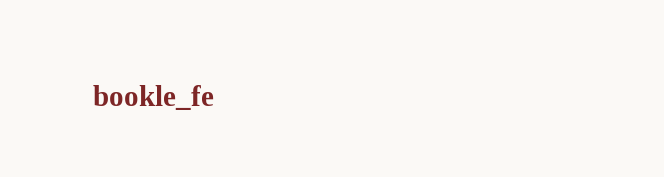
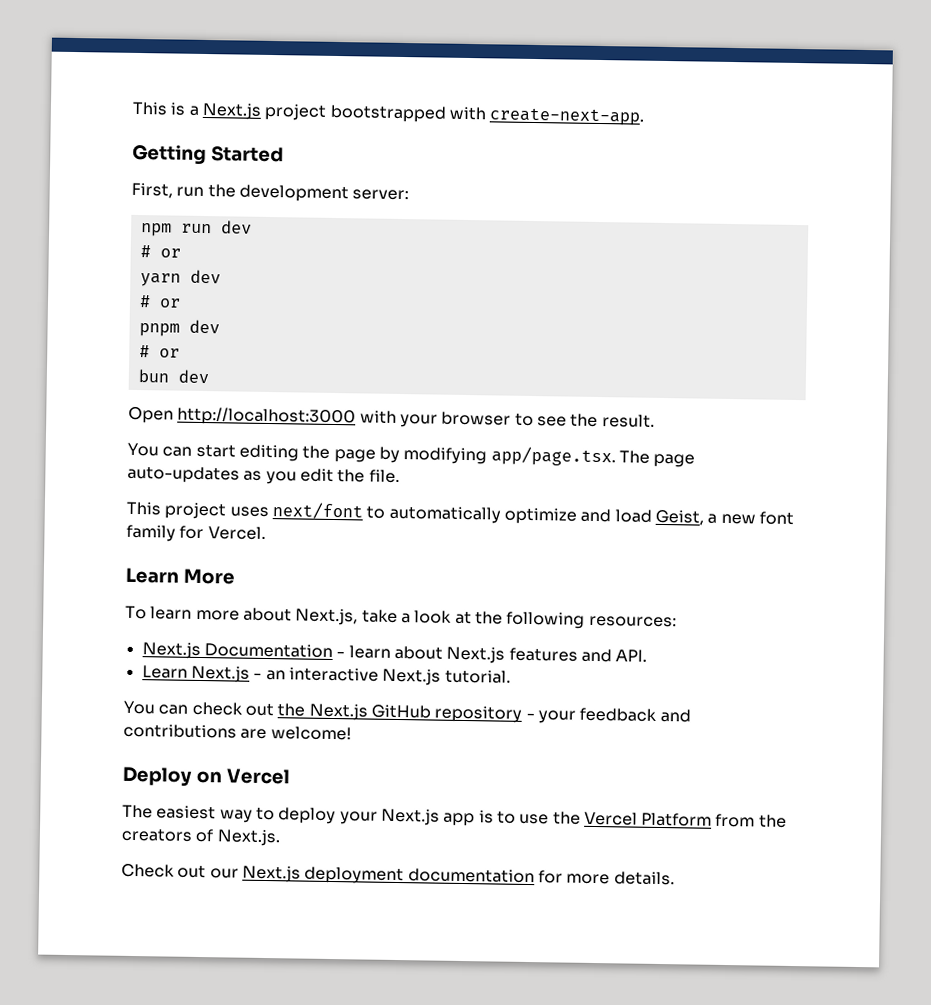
- bookle_fe
+ This is a Next.js project bootstrapped with create-next-app.
+ Getting Started
+ First, run the development server:
+ npm run dev
+ # or
+ yarn dev
+ # or
+ pnpm dev
+ # or
+ bun dev
+ Open http://localhost:3000 with your browser to see the result.
+ You can start editing the page by modifying app/page.tsx. The page auto-updates as you edit the file.
+ This project uses next/font to automatically optimize and load Geist, a new font family for Vercel.
+ Learn More
+ To learn more about Next.js, take a look at the following resources:
+ Next.js Documentation - learn about Next.js features and API.
+ Learn Next.js - an interactive Next.js tutorial.
+ You can check out the Next.js GitHub repository - your feedback and contributions are welcome!
+ Deploy on Vercel
+ The easiest way to deploy your Next.js app is to use the Vercel Platform from the creators of Next.js.
+ Check out our Next.js deployment documentation for more details.

